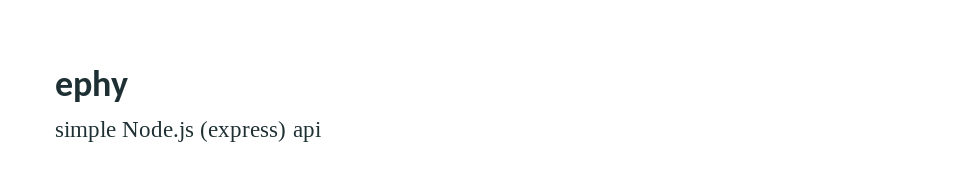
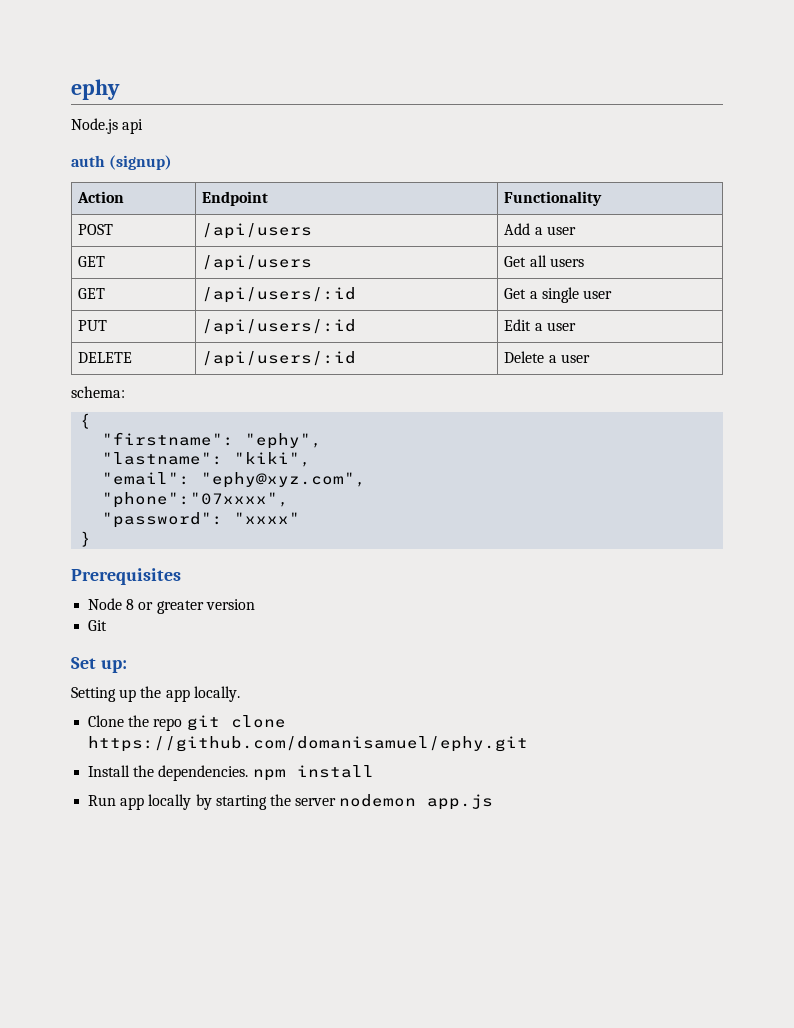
- simple Node.js (express) api
+ Node.js api
+ auth (signup)
+ Action | Endpoint | Functionality
+ POST | /api/users | Add a user
+ GET | /api/users | Get all users
+ GET | /api/users/:id | Get a single user
+ PUT | /api/users/:id | Edit a user
+ DELETE | /api/users/:id | Delete a user
+ schema:
+ {
+ "firstname": "ephy",
+ "lastname": "kiki",
+ "email": "ephy@xyz.com",
+ "phone":"07xxxx",
+ "password": "xxxx"
+ }
+ Prerequisites
+ Node 8 or greater version
+ Git
+ Set up:
+ Setting up the app locally.
+ Clone the repo git clone https://github.com/domanisamuel/ephy.git
+ Install the dependencies. npm install
+ Run app locally by starting the server nodemon app.js

